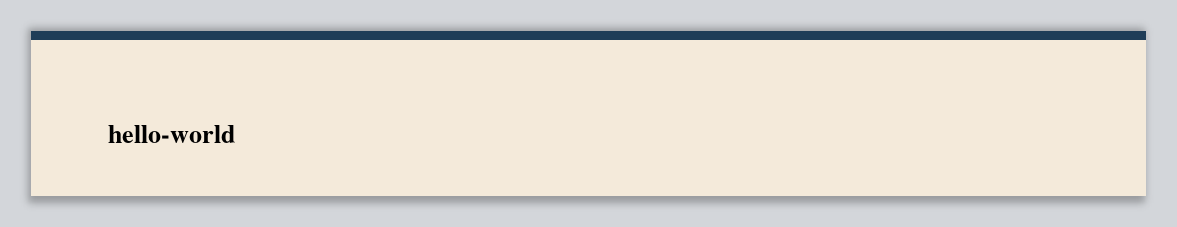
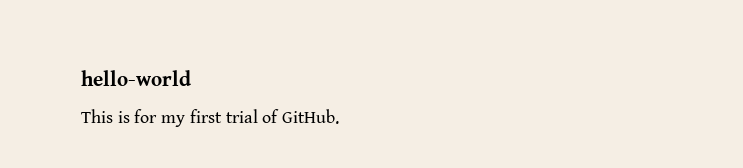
+ This is for my first trial of GitHub.

